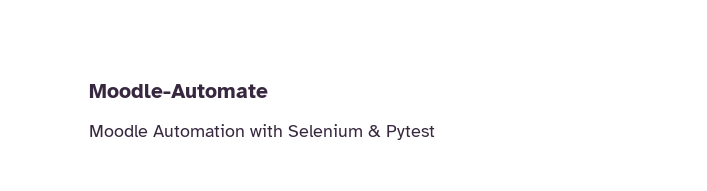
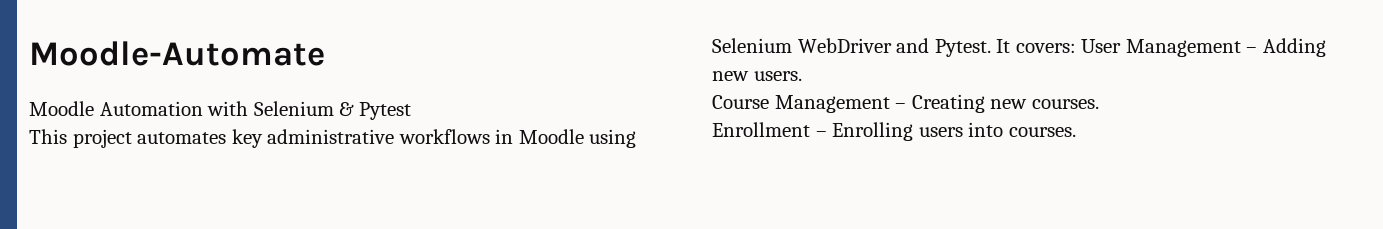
+ This project automates key administrative workflows in Moodle using Selenium WebDriver and Pytest. It covers: User Management – Adding new users.
+ Course Management – Creating new courses.
+ Enrollment – Enrolling users into courses.

